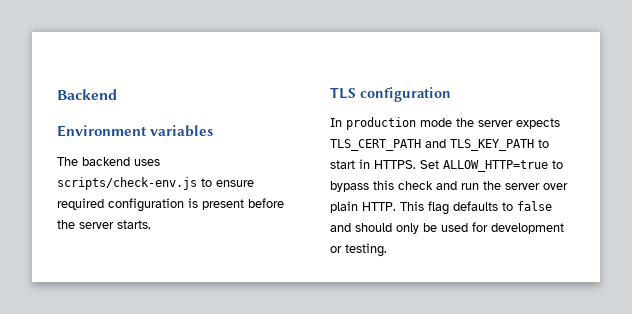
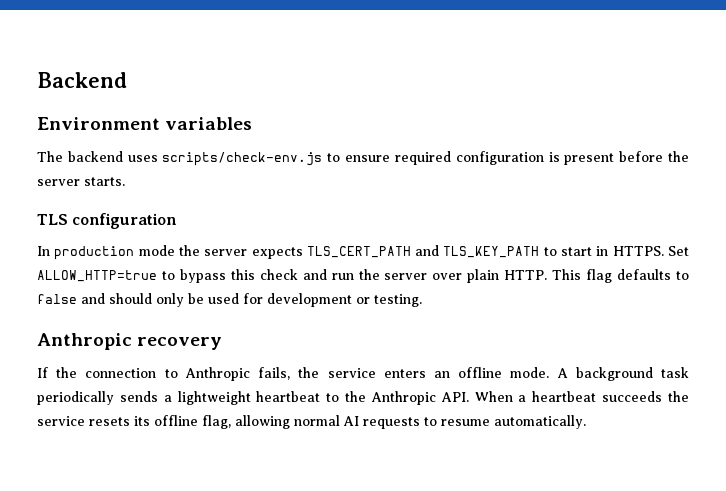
+ Anthropic recovery
+ If the connection to Anthropic fails, the service enters an offline mode. A background task periodically sends a lightweight heartbeat to the Anthropic API. When a heartbeat succeeds the service resets its offline flag, allowing normal AI requests to resume automatically.

